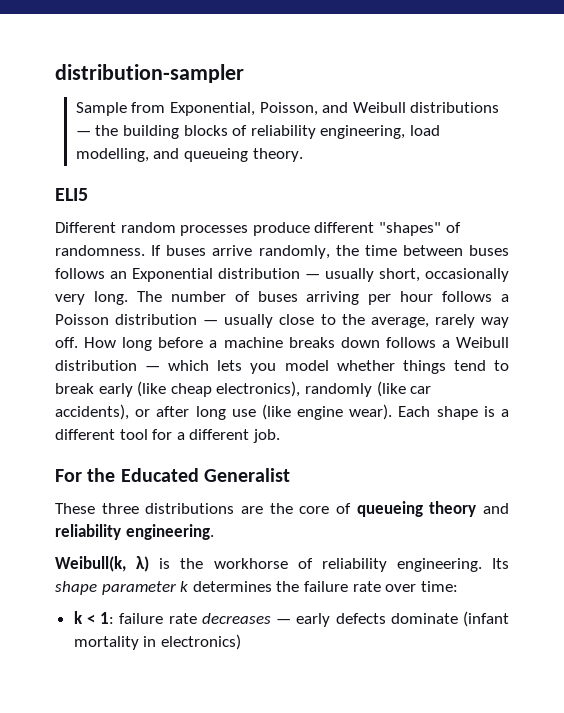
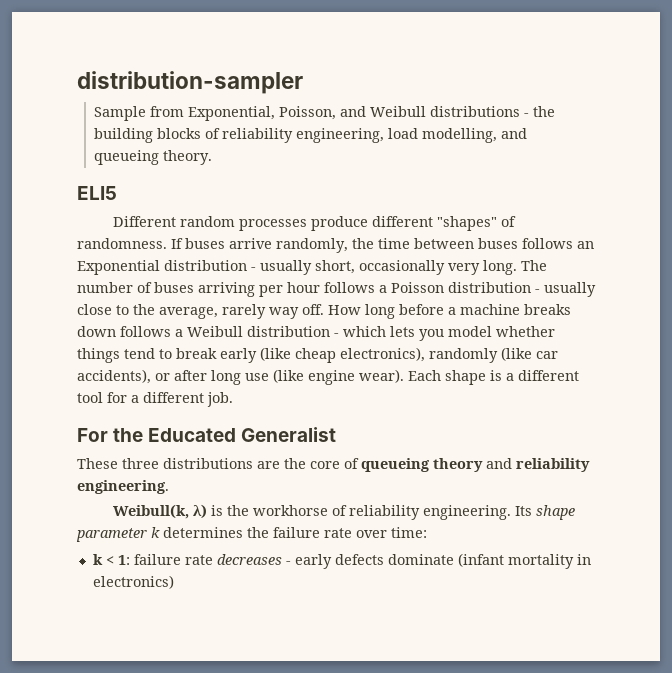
- Sample from Exponential, Poisson, and Weibull distributions — the building blocks of reliability engineering, load modelling, and queueing theory.
+ Sample from Exponential, Poisson, and Weibull distributions - the building blocks of reliability engineering, load modelling, and queueing theory.
- If buses arrive randomly, the time between buses follows an Exponential distribution — usually short, occasionally very long.
+ If buses arrive randomly, the time between buses follows an Exponential distribution - usually short, occasionally very long.
- The number of buses arriving per hour follows a Poisson distribution — usually close to the average, rarely way off.
+ The number of buses arriving per hour follows a Poisson distribution - usually close to the average, rarely way off.
- How long before a machine breaks down follows a Weibull distribution — which lets you model whether things tend to break early (like cheap electronics), randomly (like car accidents), or after long use (like engine wear).
+ How long before a machine breaks down follows a Weibull distribution - which lets you model whether things tend to break early (like cheap electronics), randomly (like car accidents), or after long use (like engine wear).
- k < 1: failure rate decreases — early defects dominate (infant mortality in electronics)
+ k < 1: failure rate decreases - early defects dominate (infant mortality in electronics)

